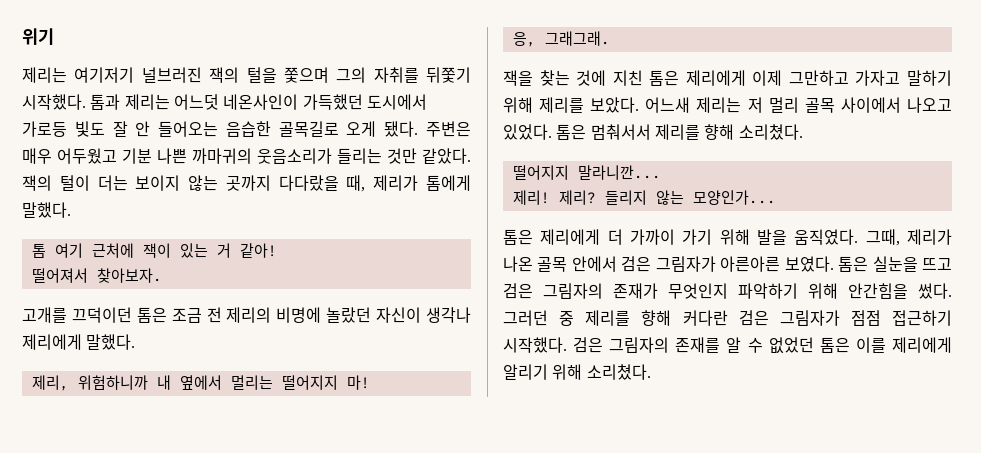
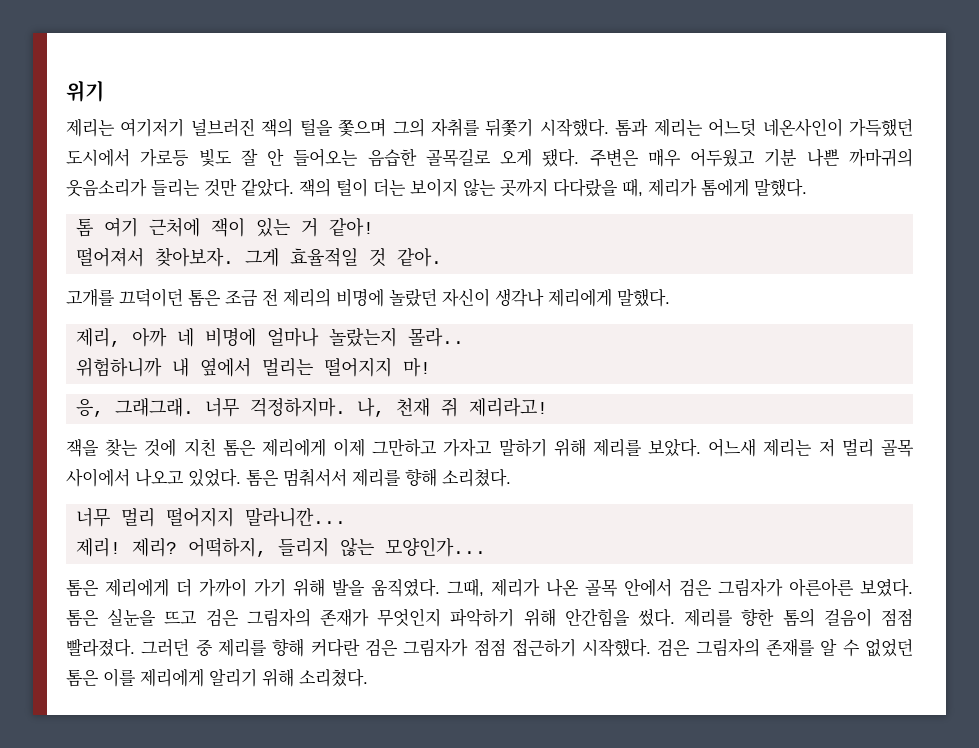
+ 그게 효율적일 것 같아.
- 제리, 위험하니까 내 옆에서 멀리는 떨어지지 마!
+ 제리, 아까 네 비명에 얼마나 놀랐는지 몰라..
+ 위험하니까 내 옆에서 멀리는 떨어지지 마!
+ 너무 걱정하지마. 나, 천재 쥐 제리라고!
- 떨어지지 말라니깐...
+ 너무 멀리 떨어지지 말라니깐...
- 들리지 않는 모양인가...
+ 어떡하지, 들리지 않는 모양인가...
+ 제리를 향한 톰의 걸음이 점점 빨라졌다.

